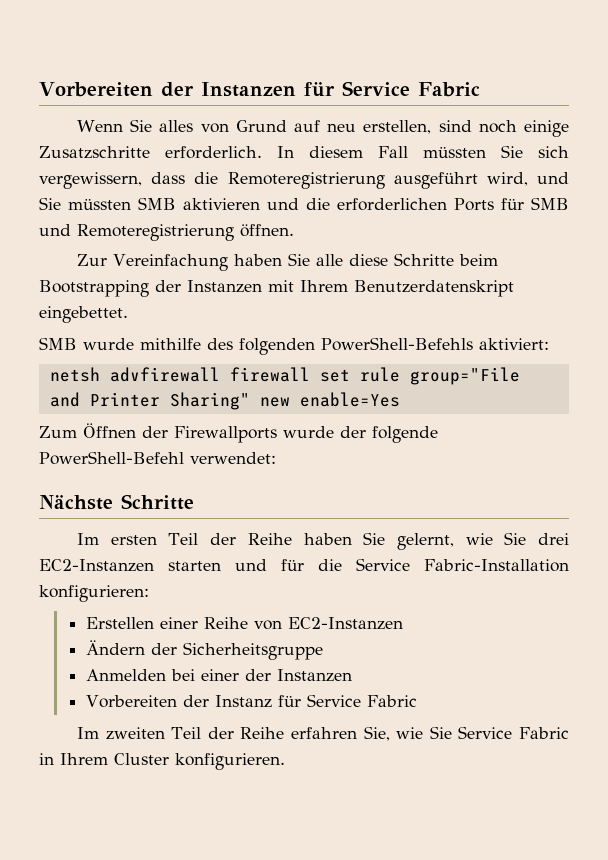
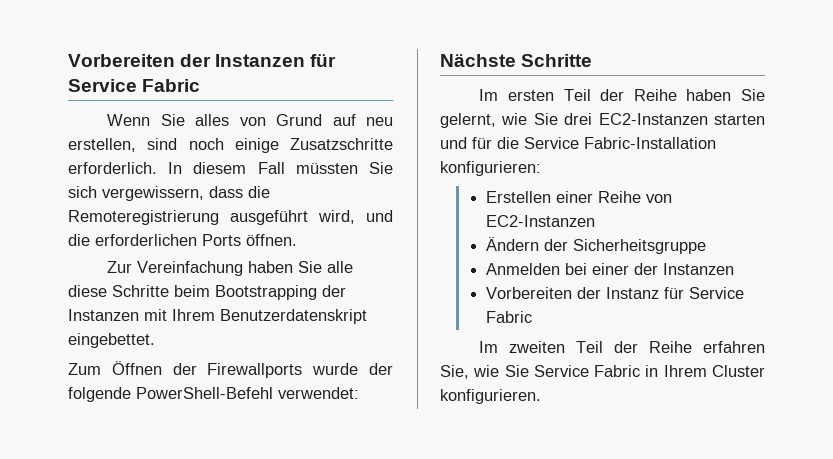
- In diesem Fall müssten Sie sich vergewissern, dass die Remoteregistrierung ausgeführt wird, und Sie müssten SMB aktivieren und die erforderlichen Ports für SMB und Remoteregistrierung öffnen.
+ In diesem Fall müssten Sie sich vergewissern, dass die Remoteregistrierung ausgeführt wird, und die erforderlichen Ports öffnen.
- SMB wurde mithilfe des folgenden PowerShell-Befehls aktiviert:
- netsh advfirewall firewall set rule group="File and Printer Sharing" new enable=Yes

